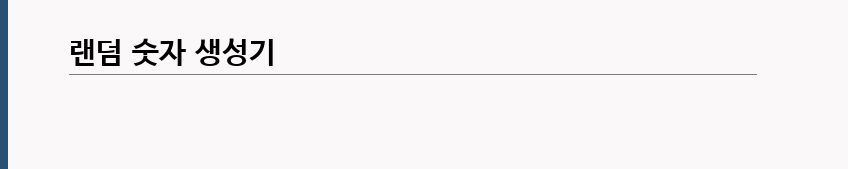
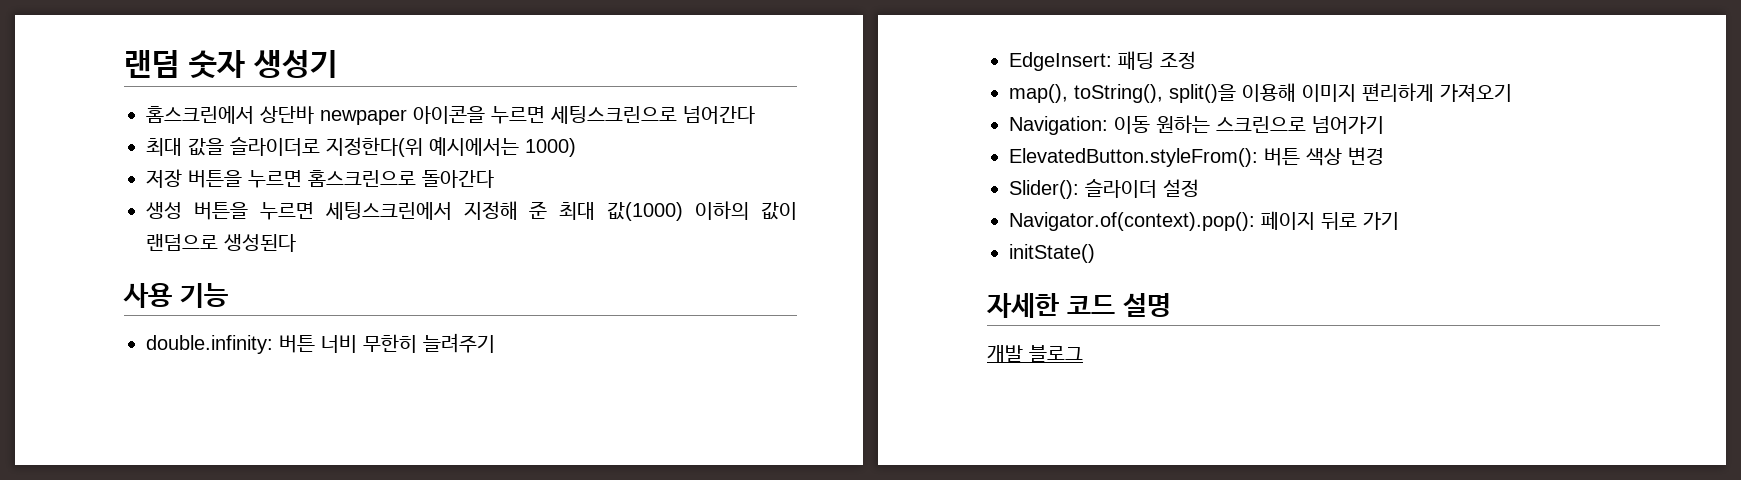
+ 홈스크린에서 상단바 newpaper 아이콘을 누르면 세팅스크린으로 넘어간다
+ 최대 값을 슬라이더로 지정한다(위 예시에서는 1000)
+ 저장 버튼을 누르면 홈스크린으로 돌아간다
+ 생성 버튼을 누르면 세팅스크린에서 지정해 준 최대 값(1000) 이하의 값이 랜덤으로 생성된다
+ 사용 기능
+ double.infinity: 버튼 너비 무한히 늘려주기
+ EdgeInsert: 패딩 조정
+ map(), toString(), split()을 이용해 이미지 편리하게 가져오기
+ Navigation: 이동 원하는 스크린으로 넘어가기
+ ElevatedButton.styleFrom(): 버튼 색상 변경
+ Slider(): 슬라이더 설정
+ Navigator.of(context).pop(): 페이지 뒤로 가기
+ initState()
+ 자세한 코드 설명
+ 개발 블로그

